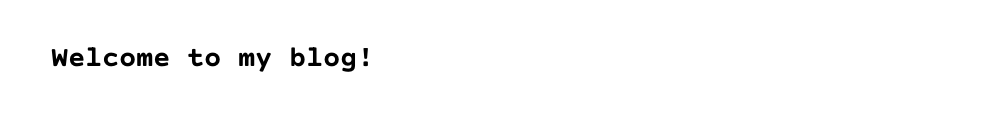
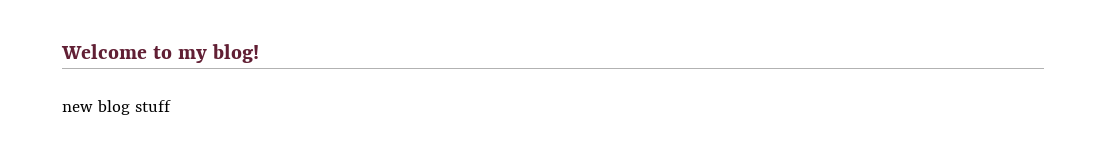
+ new blog stuff

